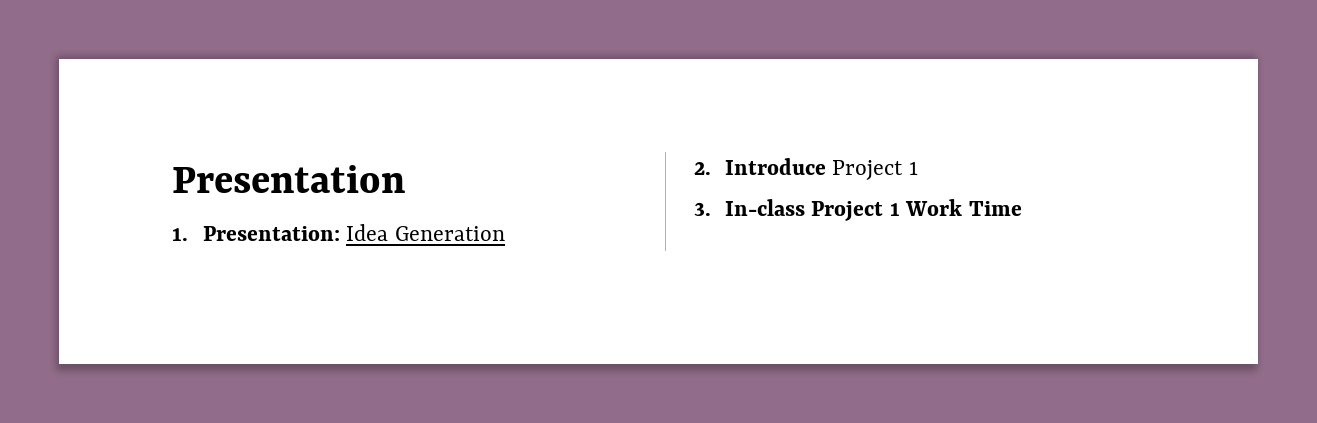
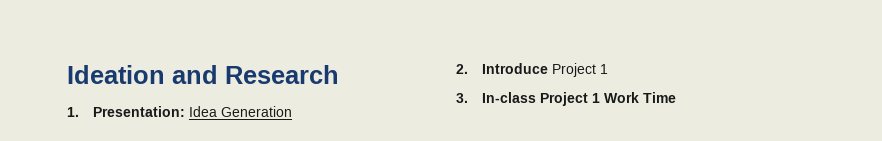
- Presentation
+ Ideation and Research

